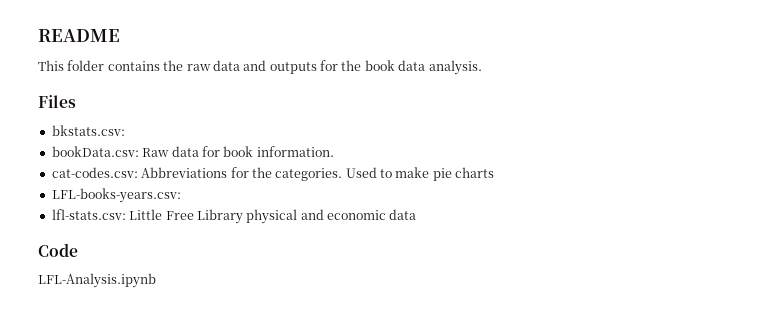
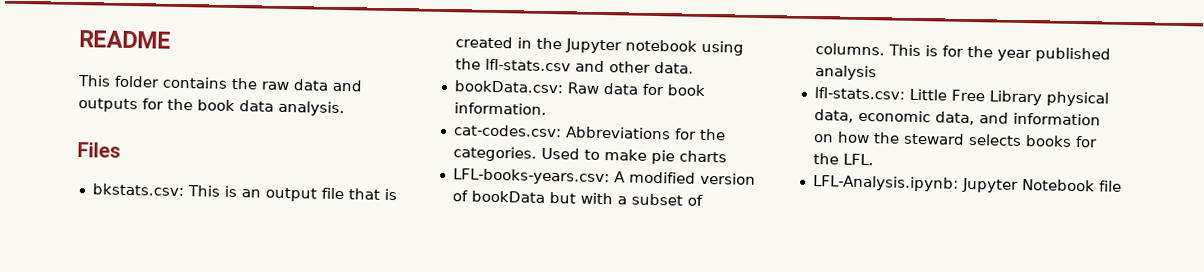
- bkstats.csv:
+ bkstats.csv: This is an output file that is created in the Jupyter notebook using the lfl-stats.csv and other data.
- LFL-books-years.csv:
+ LFL-books-years.csv: A modified version of bookData but with a subset of columns. This is for the year published analysis
- lfl-stats.csv: Little Free Library physical and economic data
- Code
- LFL-Analysis.ipynb
+ lfl-stats.csv: Little Free Library physical data, economic data, and information on how the steward selects books for the LFL.
+ LFL-Analysis.ipynb: Jupyter Notebook file

